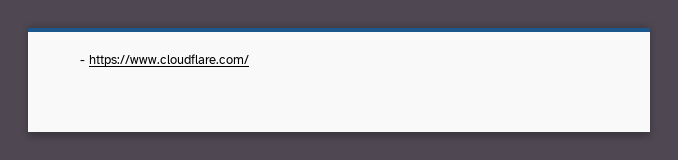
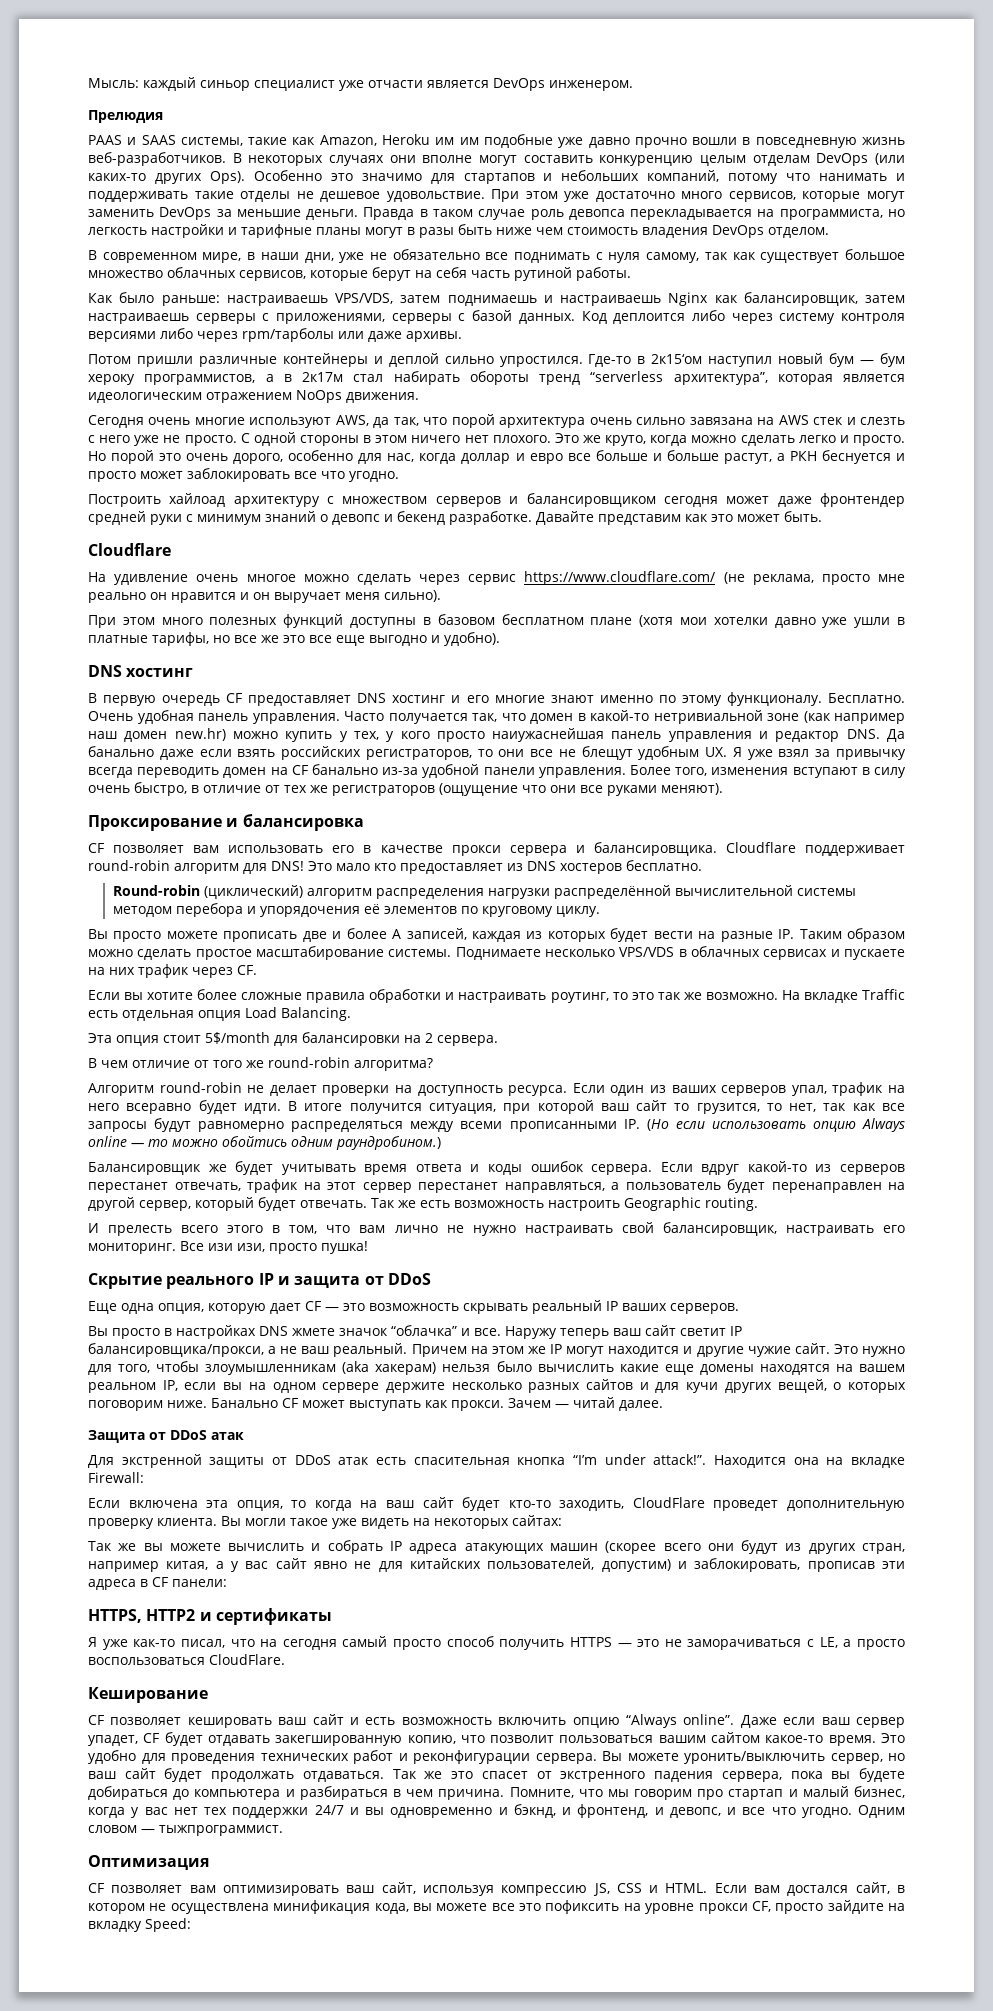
- - https://www.cloudflare.com/
+ Мысль: каждый синьор специалист уже отчасти является DevOps инженером.
+ Прелюдия
+ PAAS и SAAS системы, такие как Amazon, Heroku им им подобные уже давно прочно вошли в повседневную жизнь веб-разработчиков. В некоторых случаях они вполне могут составить конкуренцию целым отделам DevOps (или каких-то других Ops). Особенно это значимо для стартапов и небольших компаний, потому что нанимать и поддерживать такие отделы не дешевое удовольствие. При этом уже достаточно много сервисов, которые могут заменить DevOps за меньшие деньги. Правда в таком случае роль девопса перекладывается на программиста, но легкость настройки и тарифные планы могут в разы быть ниже чем стоимость владения DevOps отделом.
+ В современном мире, в наши дни, уже не обязательно все поднимать с нуля самому, так как существует большое множество облачных сервисов, которые берут на себя часть рутиной работы.
+ Как было раньше: настраиваешь VPS/VDS, затем поднимаешь и настраиваешь Nginx как балансировщик, затем настраиваешь серверы с приложениями, серверы с базой данных. Код деплоится либо через систему контроля версиями либо через rpm/тарболы или даже архивы.
+ Потом пришли различные контейнеры и деплой сильно упростился. Где-то в 2к15‘ом наступил новый бум — бум хероку программистов, а в 2к17м стал набирать обороты тренд “serverless архитектура”, которая является идеологическим отражением NoOps движения.
+ Сегодня очень многие используют AWS, да так, что порой архитектура очень сильно завязана на AWS стек и слезть с него уже не просто. С одной стороны в этом ничего нет плохого. Это же круто, когда можно сделать легко и просто. Но порой это очень дорого, особенно для нас, когда доллар и евро все больше и больше растут, а РКН беснуется и просто может заблокировать все что угодно.
+ Построить хайлоад архитектуру с множеством серверов и балансировщиком сегодня может даже фронтендер средней руки с минимум знаний о девопс и бекенд разработке. Давайте представим как это может быть.
+ Cloudflare
+ На удивление очень многое можно сделать через сервис https://www.cloudflare.com/ (не реклама, просто мне реально он нравится и он выручает меня сильно).
+ При этом много полезных функций доступны в базовом бесплатном плане (хотя мои хотелки давно уже ушли в платные тарифы, но все же это все еще выгодно и удобно).
+ DNS хостинг
+ В первую очередь CF предоставляет DNS хостинг и его многие знают именно по этому функционалу. Бесплатно. Очень удобная панель управления. Часто получается так, что домен в какой-то нетривиальной зоне (как например наш домен new.hr) можно купить у тех, у кого просто наиужаснейшая панель управления и редактор DNS. Да банально даже если взять российских регистраторов, то они все не блещут удобным UX. Я уже взял за привычку всегда переводить домен на CF банально из-за удобной панели управления. Более того, изменения вступают в силу очень быстро, в отличие от тех же регистраторов (ощущение что они все руками меняют).
+ Проксирование и балансировка
+ CF позволяет вам использовать его в качестве прокси сервера и балансировщика. Cloudflare поддерживает round-robin алгоритм для DNS! Это мало кто предоставляет из DNS хостеров бесплатно.
+ Round-robin (циклический) алгоритм распределения нагрузки распределённой вычислительной системы методом перебора и упорядочения её элементов по круговому циклу.
+ Вы просто можете прописать две и более A записей, каждая из которых будет вести на разные IP. Таким образом можно сделать простое масштабирование системы. Поднимаете несколько VPS/VDS в облачных сервисах и пускаете на них трафик через CF.
+ Если вы хотите более сложные правила обработки и настраивать роутинг, то это так же возможно. На вкладке Traffic есть отдельная опция Load Balancing.
+ Эта опция стоит 5$/month для балансировки на 2 сервера.
+ В чем отличие от того же round-robin алгоритма?
+ Алгоритм round-robin не делает проверки на доступность ресурса. Если один из ваших серверов упал, трафик на него всеравно будет идти. В итоге получится ситуация, при которой ваш сайт то грузится, то нет, так как все запросы будут равномерно распределяться между всеми прописанными IP. (Но если использовать опцию Always online — то можно обойтись одним раундробином.)
+ Балансировщик же будет учитывать время ответа и коды ошибок сервера. Если вдруг какой-то из серверов перестанет отвечать, трафик на этот сервер перестанет направляться, а пользователь будет перенаправлен на другой сервер, который будет отвечать. Так же есть возможность настроить Geographic routing.
+ И прелесть всего этого в том, что вам лично не нужно настраивать свой балансировщик, настраивать его мониторинг. Все изи изи, просто пушка!
+ Скрытие реального IP и защита от DDoS
+ Еще одна опция, которую дает CF — это возможность скрывать реальный IP ваших серверов.
+ Вы просто в настройках DNS жмете значок “облачка” и все. Наружу теперь ваш сайт светит IP балансировщика/прокси, а не ваш реальный. Причем на этом же IP могут находится и другие чужие сайт. Это нужно для того, чтобы злоумышленникам (aka хакерам) нельзя было вычислить какие еще домены находятся на вашем реальном IP, если вы на одном сервере держите несколько разных сайтов и для кучи других вещей, о которых поговорим ниже. Банально CF может выступать как прокси. Зачем — читай далее.
+ Защита от DDoS атак
+ Для экстренной защиты от DDoS атак есть спасительная кнопка “I’m under attack!”. Находится она на вкладке Firewall:
+ Если включена эта опция, то когда на ваш сайт будет кто-то заходить, CloudFlare проведет дополнительную проверку клиента. Вы могли такое уже видеть на некоторых сайтах:
+ Так же вы можете вычислить и собрать IP адреса атакующих машин (скорее всего они будут из других стран, например китая, а у вас сайт явно не для китайских пользователей, допустим) и заблокировать, прописав эти адреса в CF панели:
+ HTTPS, HTTP2 и сертификаты
+ Я уже как-то писал, что на сегодня самый просто способ получить HTTPS — это не заморачиваться с LE, а просто воспользоваться CloudFlare.
+ Кеширование
+ CF позволяет кешировать ваш сайт и есть возможность включить опцию “Always online”. Даже если ваш сервер упадет, CF будет отдавать закегшированную копию, что позволит пользоваться вашим сайтом какое-то время. Это удобно для проведения технических работ и реконфигурации сервера. Вы можете уронить/выключить сервер, но ваш сайт будет продолжать отдаваться. Так же это спасет от экстренного падения сервера, пока вы будете добираться до компьютера и разбираться в чем причина. Помните, что мы говорим про стартап и малый бизнес, когда у вас нет тех поддержки 24/7 и вы одновременно и бэкнд, и фронтенд, и девопс, и все что угодно. Одним словом — тыжпрограммист.
+ Оптимизация
+ CF позволяет вам оптимизировать ваш сайт, используя компрессию JS, CSS и HTML. Если вам достался сайт, в котором не осуществлена минификация кода, вы можете все это пофиксить на уровне прокси CF, просто зайдите на вкладку Speed:

